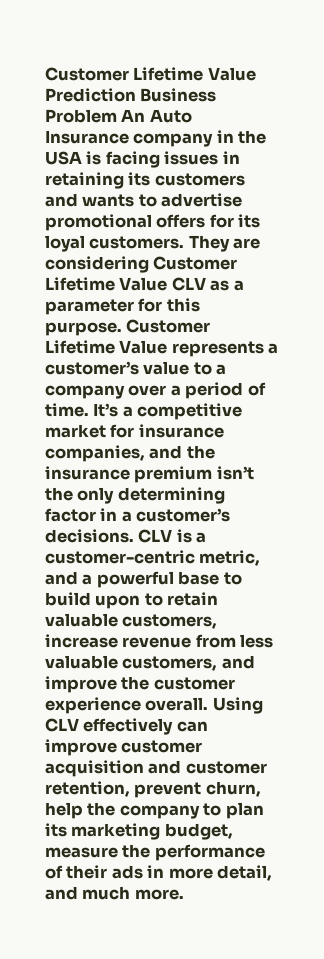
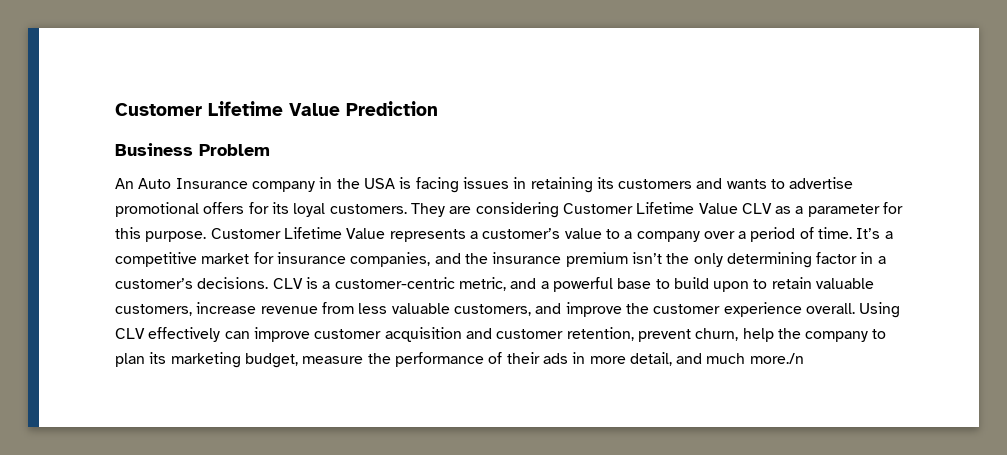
- Customer Lifetime Value Prediction Business Problem An Auto Insurance company in the USA is facing issues in retaining its customers and wants to advertise promotional offers for its loyal customers.
+ Customer Lifetime Value Prediction
+ Business Problem
+ An Auto Insurance company in the USA is facing issues in retaining its customers and wants to advertise promotional offers for its loyal customers.
- Using CLV effectively can improve customer acquisition and customer retention, prevent churn, help the company to plan its marketing budget, measure the performance of their ads in more detail, and much more.
+ Using CLV effectively can improve customer acquisition and customer retention, prevent churn, help the company to plan its marketing budget, measure the performance of their ads in more detail, and much more./n

